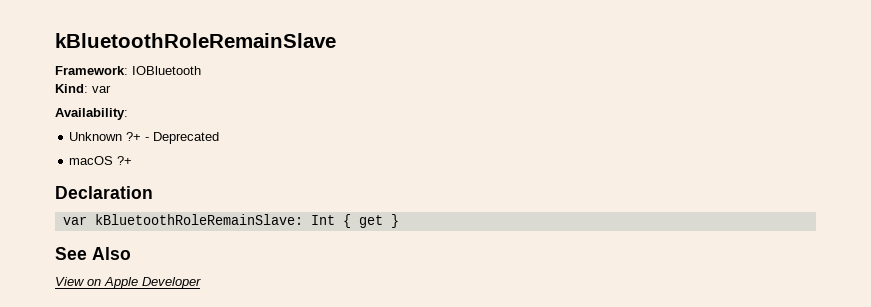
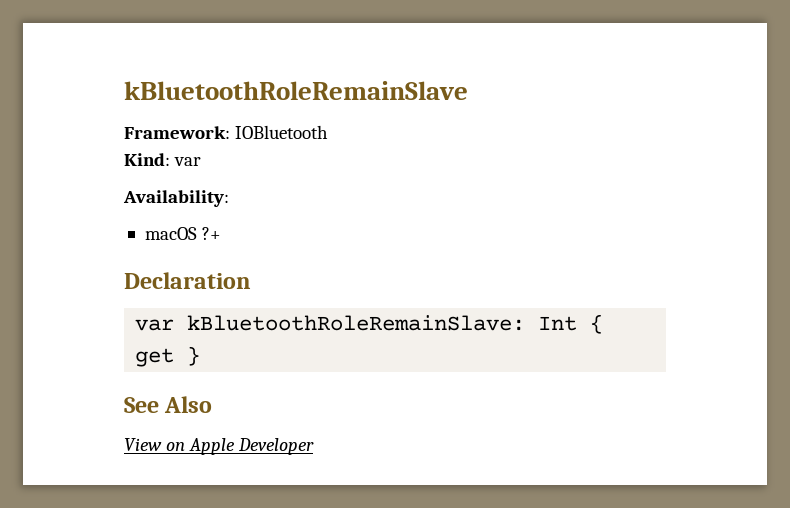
- Unknown ?+ - Deprecated

